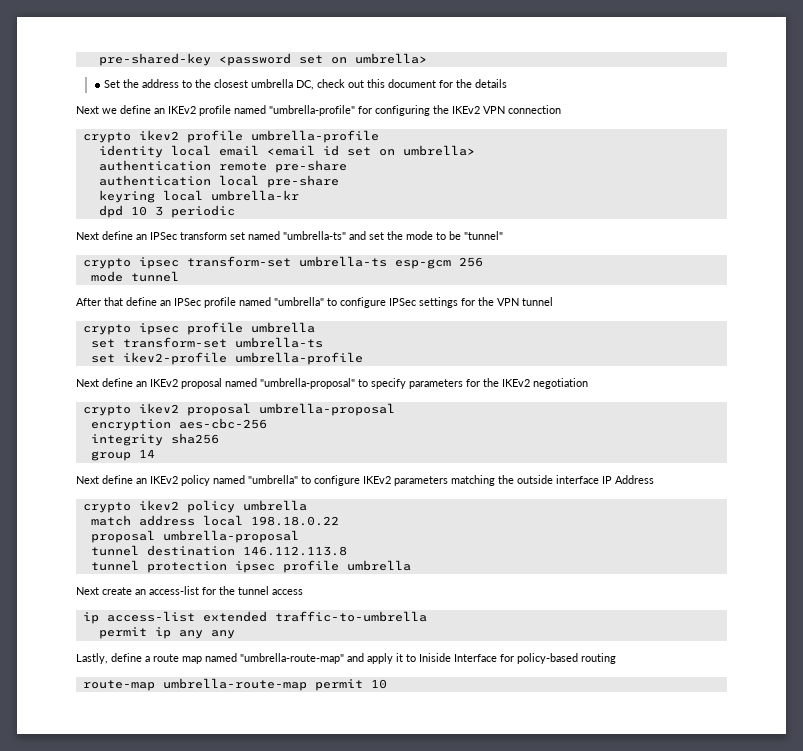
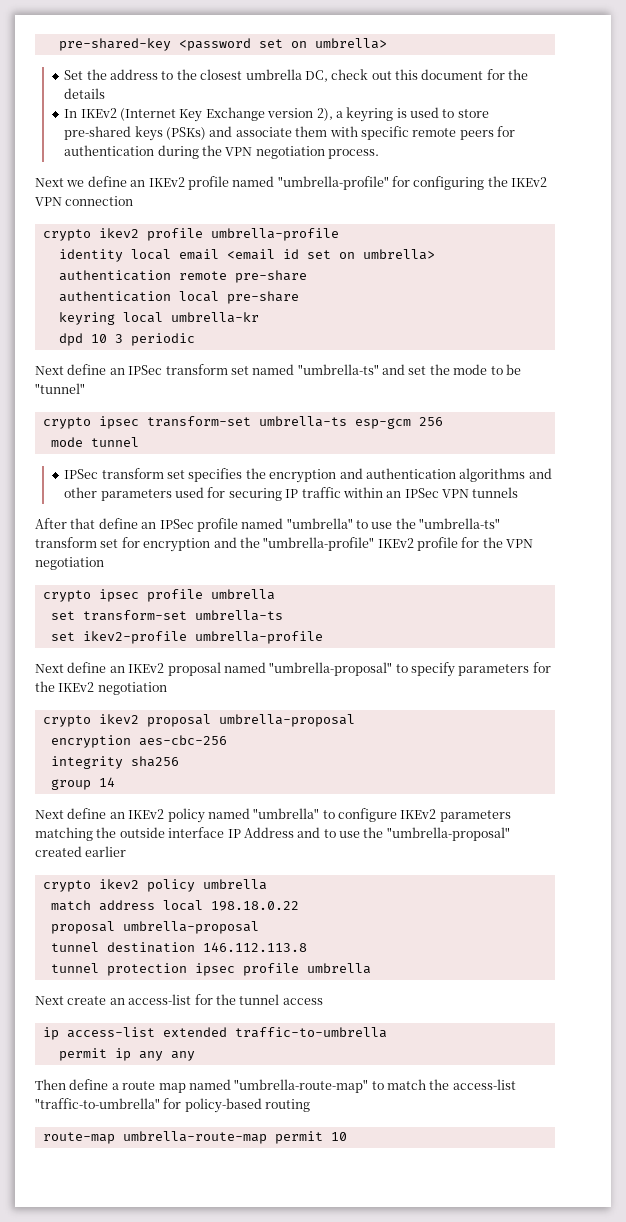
+ In IKEv2 (Internet Key Exchange version 2), a keyring is used to store pre-shared keys (PSKs) and associate them with specific remote peers for authentication during the VPN negotiation process.
+ IPSec transform set specifies the encryption and authentication algorithms and other parameters used for securing IP traffic within an IPSec VPN tunnels
- After that define an IPSec profile named "umbrella" to configure IPSec settings for the VPN tunnel
+ After that define an IPSec profile named "umbrella" to use the "umbrella-ts" transform set for encryption and the "umbrella-profile" IKEv2 profile for the VPN negotiation
- Next define an IKEv2 policy named "umbrella" to configure IKEv2 parameters matching the outside interface IP Address
+ Next define an IKEv2 policy named "umbrella" to configure IKEv2 parameters matching the outside interface IP Address and to use the "umbrella-proposal" created earlier
- Lastly, define a route map named "umbrella-route-map" and apply it to Iniside Interface for policy-based routing
+ Then define a route map named "umbrella-route-map" to match the access-list "traffic-to-umbrella" for policy-based routing

